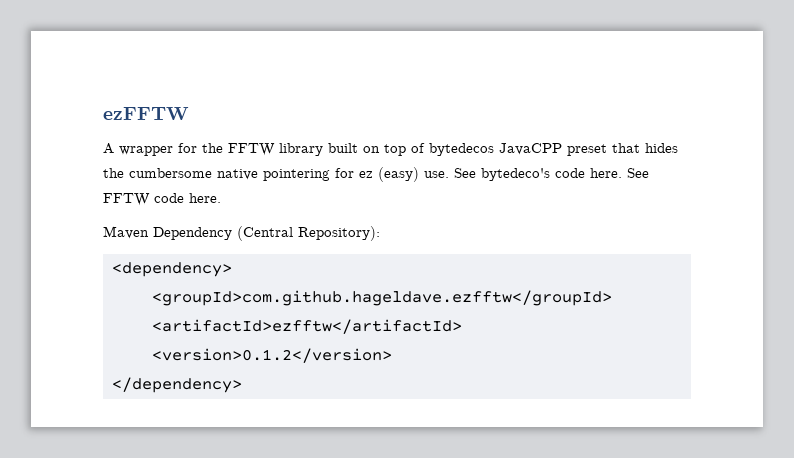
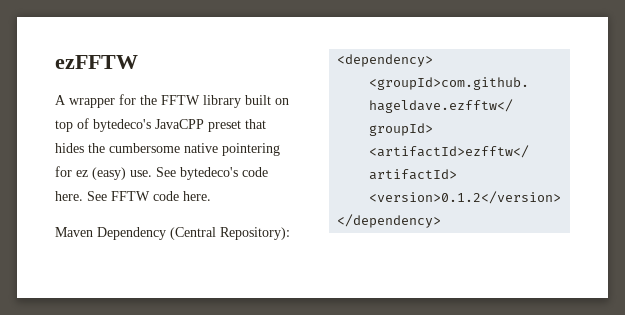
- A wrapper for the FFTW library built on top of bytedecos JavaCPP preset that hides the cumbersome native pointering for ez (easy) use.
+ A wrapper for the FFTW library built on top of bytedeco's JavaCPP preset that hides the cumbersome native pointering for ez (easy) use.

